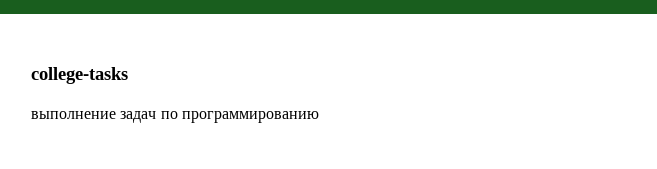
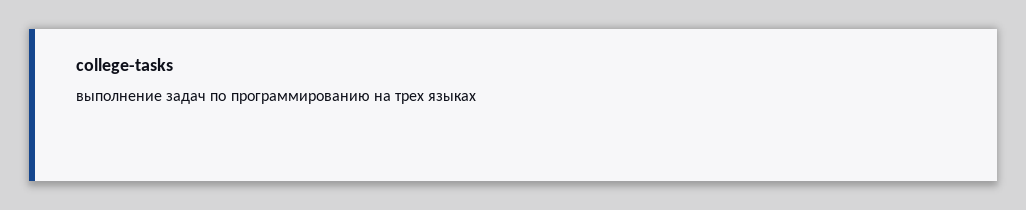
- выполнение задач по программированию
+ выполнение задач по программированию на трех языках

